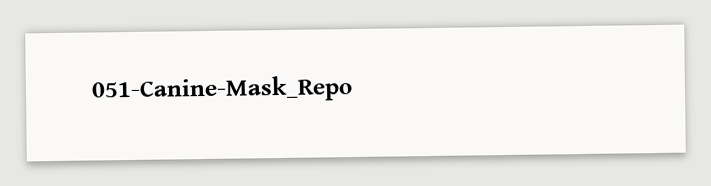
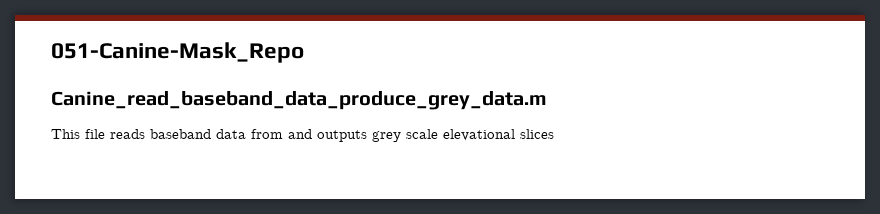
+ Canine_read_baseband_data_produce_grey_data.m
+ This file reads baseband data from and outputs grey scale elevational slices

